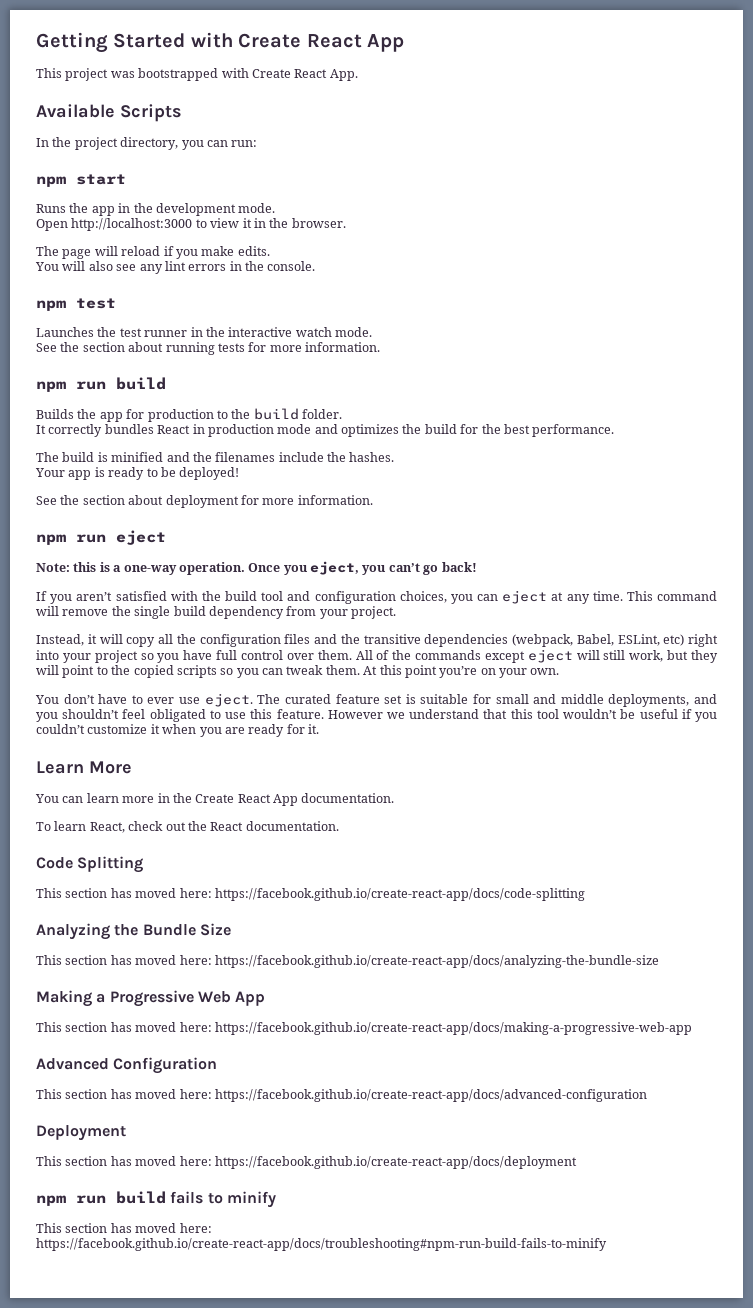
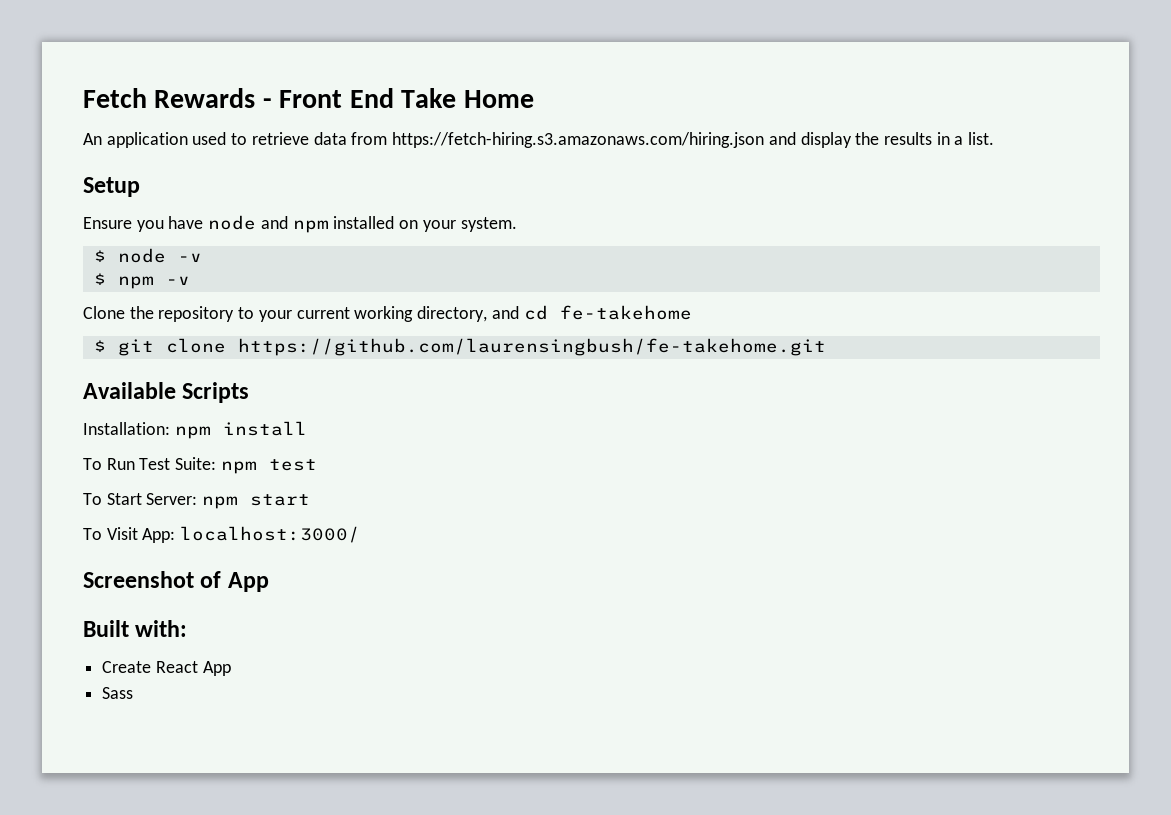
- Getting Started with Create React App
- This project was bootstrapped with Create React App.
+ Fetch Rewards - Front End Take Home
+ An application used to retrieve data from https://fetch-hiring.s3.amazonaws.com/hiring.json and display the results in a list.
+ Setup
+ Ensure you have node and npm installed on your system.
+ $ node -v
+ $ npm -v
+ Clone the repository to your current working directory, and cd fe-takehome
+ $ git clone https://github.com/laurensingbush/fe-takehome.git
  Available Scripts
- In the project directory, you can run:
- npm start
- Runs the app in the development mode.
- Open http://localhost:3000 to view it in the browser.
- The page will reload if you make edits.
- You will also see any lint errors in the console.
- npm test
- Launches the test runner in the interactive watch mode.
- See the section about running tests for more information.
- npm run build
- Builds the app for production to the build folder.
- It correctly bundles React in production mode and optimizes the build for the best performance.
- The build is minified and the filenames include the hashes.
- Your app is ready to be deployed!
- See the section about deployment for more information.
- npm run eject
- Note: this is a one-way operation. Once you eject, you can’t go back!
- If you aren’t satisfied with the build tool and configuration choices, you can eject at any time. This command will remove the single build dependency from your project.
- Instead, it will copy all the configuration files and the transitive dependencies (webpack, Babel, ESLint, etc) right into your project so you have full control over them. All of the commands except eject will still work, but they will point to the copied scripts so you can tweak them. At this point you’re on your own.
- You don’t have to ever use eject. The curated feature set is suitable for small and middle deployments, and you shouldn’t feel obligated to use this feature. However we understand that this tool wouldn’t be useful if you couldn’t customize it when you are ready for it.
- Learn More
- You can learn more in the Create React App documentation.
- To learn React, check out the React documentation.
- Code Splitting
- This section has moved here: https://facebook.github.io/create-react-app/docs/code-splitting
- Analyzing the Bundle Size
- This section has moved here: https://facebook.github.io/create-react-app/docs/analyzing-the-bundle-size
- Making a Progressive Web App
- This section has moved here: https://facebook.github.io/create-react-app/docs/making-a-progressive-web-app
- Advanced Configuration
- This section has moved here: https://facebook.github.io/create-react-app/docs/advanced-configuration
- Deployment
- This section has moved here: https://facebook.github.io/create-react-app/docs/deployment
- npm run build fails to minify
- This section has moved here: https://facebook.github.io/create-react-app/docs/troubleshooting#npm-run-build-fails-to-minify
+ Installation: npm install
+ To Run Test Suite: npm test
+ To Start Server: npm start
+ To Visit App: localhost:3000/
+ Screenshot of App
+ Built with:
+ Create React App
+ Sass

